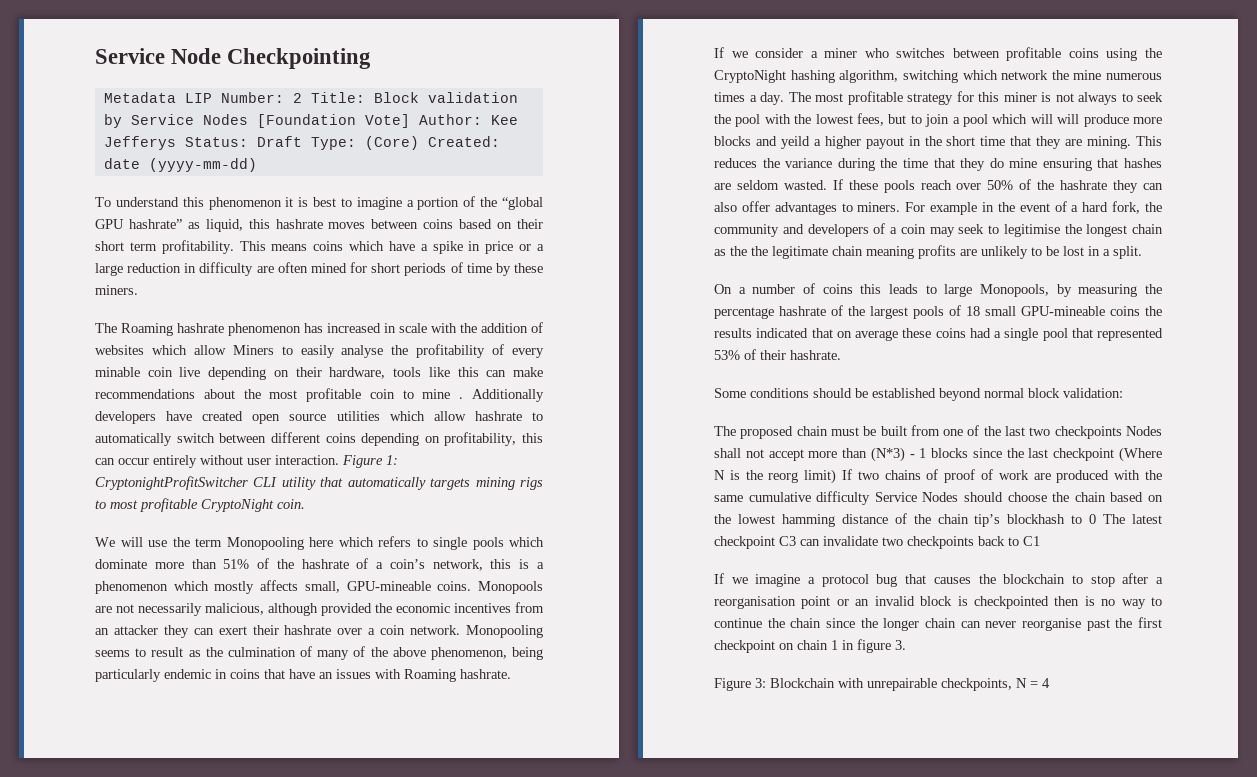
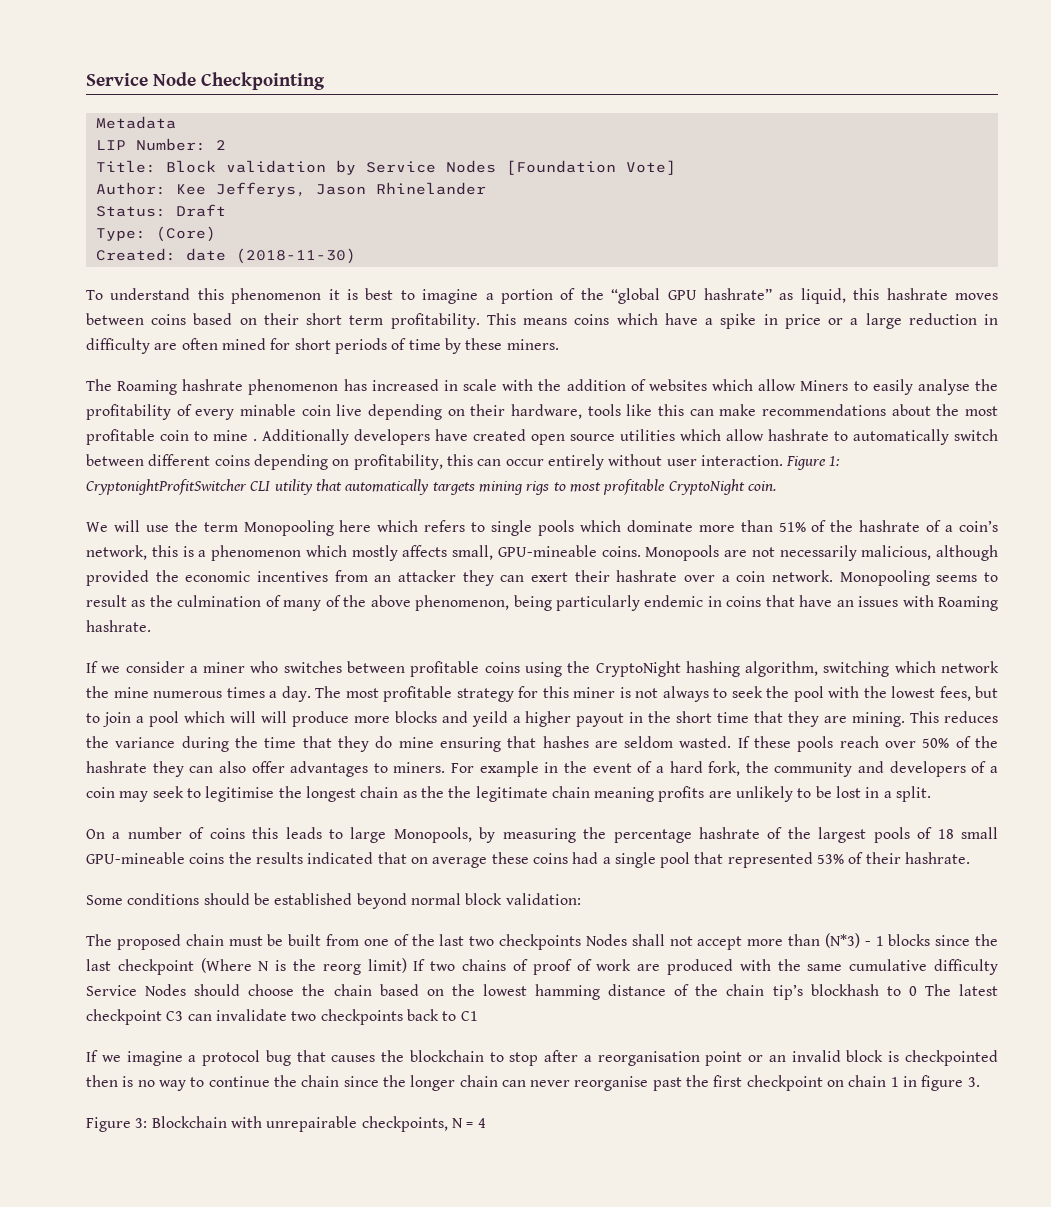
- Metadata LIP Number: 2 Title: Block validation by Service Nodes [Foundation Vote] Author: Kee Jefferys Status: Draft Type: (Core) Created: date (yyyy-mm-dd)
+ Metadata
+ LIP Number: 2
+ Title: Block validation by Service Nodes [Foundation Vote]
+ Author: Kee Jefferys, Jason Rhinelander
+ Status: Draft
+ Type: (Core)
+ Created: date (2018-11-30)

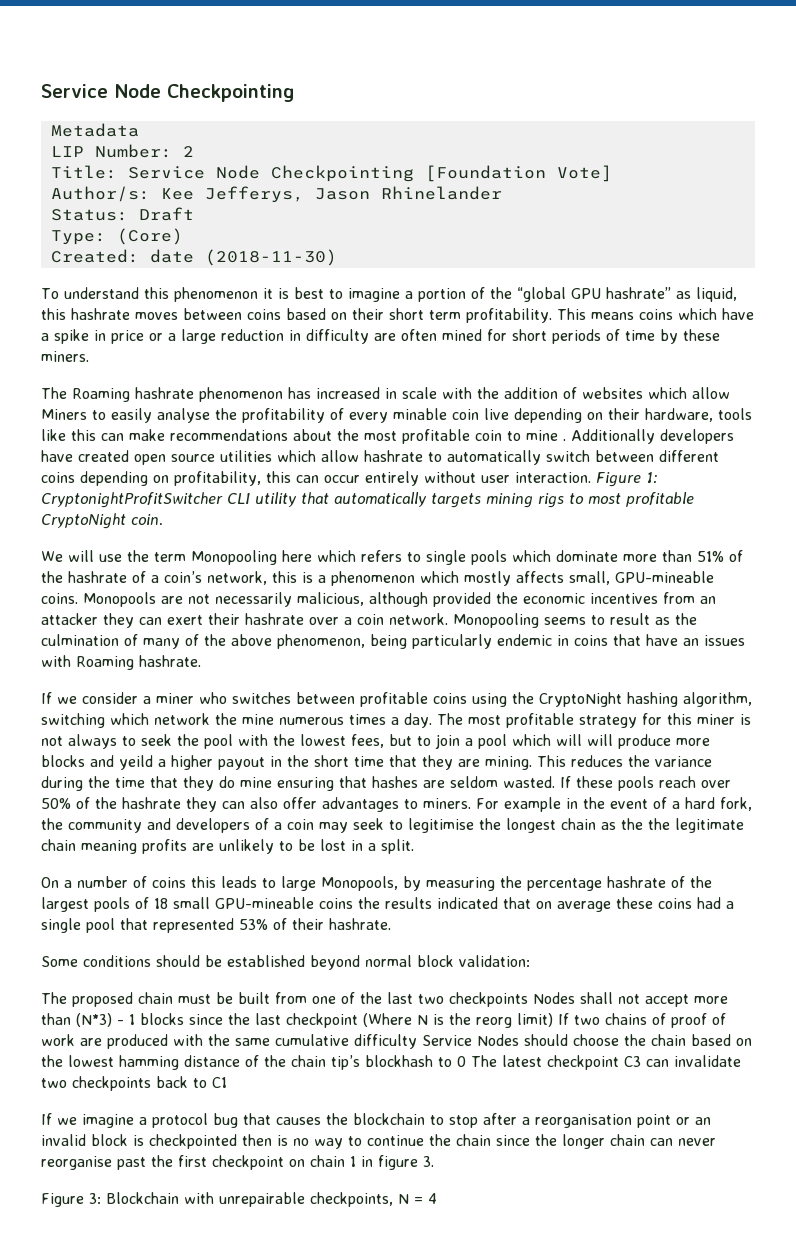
- Title: Block validation by Service Nodes [Foundation Vote]
+ Title: Service Node Checkpointing [Foundation Vote]
- Author: Kee Jefferys, Jason Rhinelander
+ Author/s: Kee Jefferys, Jason Rhinelander

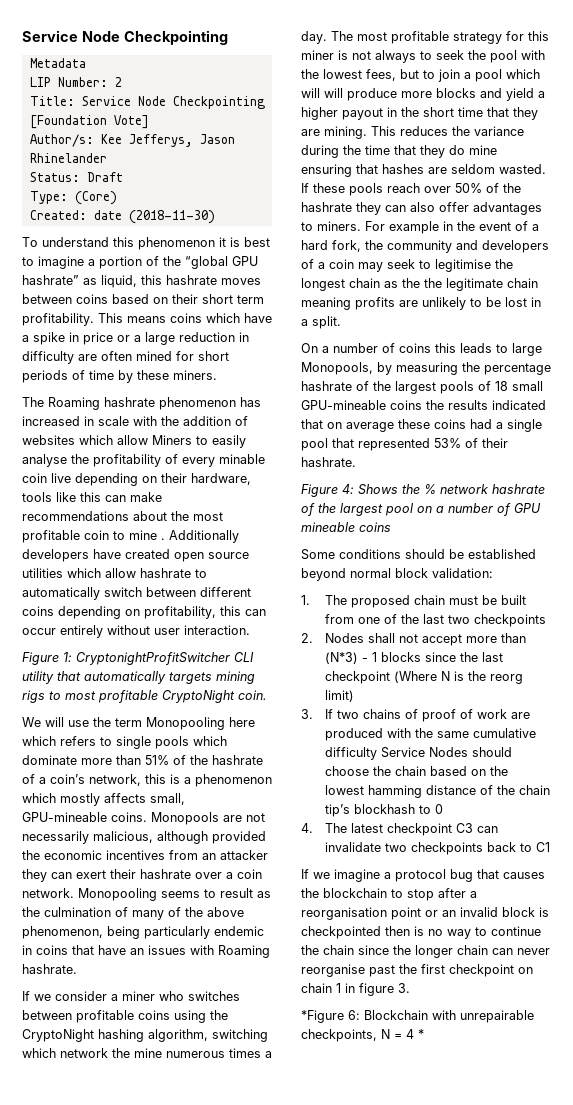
- Additionally developers have created open source utilities which allow hashrate to automatically switch between different coins depending on profitability, this can occur entirely without user interaction. Figure 1: CryptonightProfitSwitcher CLI utility that automatically targets mining rigs to most profitable CryptoNight coin.
+ Additionally developers have created open source utilities which allow hashrate to automatically switch between different coins depending on profitability, this can occur entirely without user interaction.
+ Figure 1: CryptonightProfitSwitcher CLI utility that automatically targets mining rigs to most profitable CryptoNight coin.
- The most profitable strategy for this miner is not always to seek the pool with the lowest fees, but to join a pool which will will produce more blocks and yeild a higher payout in the short time that they are mining.
+ The most profitable strategy for this miner is not always to seek the pool with the lowest fees, but to join a pool which will will produce more blocks and yield a higher payout in the short time that they are mining.
+ Figure 4: Shows the % network hashrate of the largest pool on a number of GPU mineable coins
- The proposed chain must be built from one of the last two checkpoints Nodes shall not accept more than (N*3) - 1 blocks since the last checkpoint (Where N is the reorg limit) If two chains of proof of work are produced with the same cumulative difficulty Service Nodes should choose the chain based on the lowest hamming distance of the chain tip’s blockhash to 0 The latest checkpoint C3 can invalidate two checkpoints back to C1
+ 1. The proposed chain must be built from one of the last two checkpoints
+ 2. Nodes shall not accept more than (N*3) - 1 blocks since the last checkpoint (Where N is the reorg limit)
+ 3. If two chains of proof of work are produced with the same cumulative difficulty Service Nodes should choose the chain based on the lowest hamming distance of the chain tip’s blockhash to 0
+ 4. The latest checkpoint C3 can invalidate two checkpoints back to C1
- Figure 3: Blockchain with unrepairable checkpoints, N = 4
+ *Figure 6: Blockchain with unrepairable checkpoints, N = 4 *

